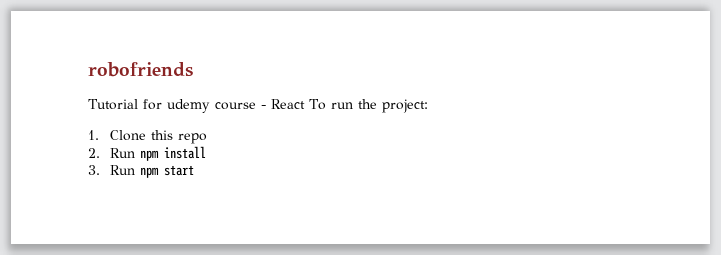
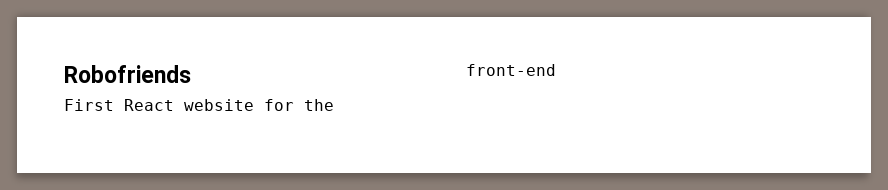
- robofriends
- Tutorial for udemy course - React To run the project:
- 1. Clone this repo
- 2. Run npm install
- 3. Run npm start
+ Robofriends
+ First React website for the front-end

